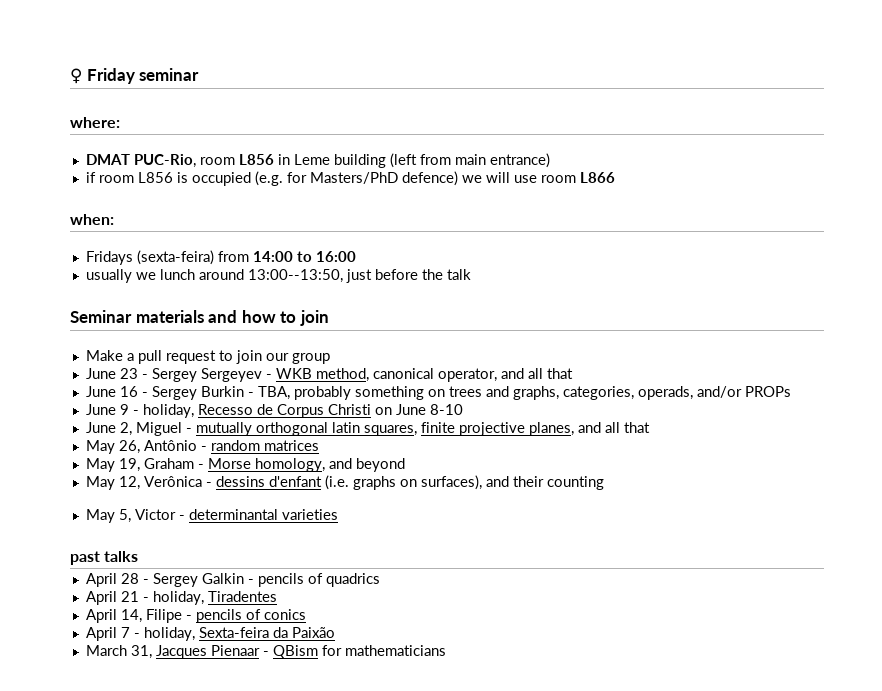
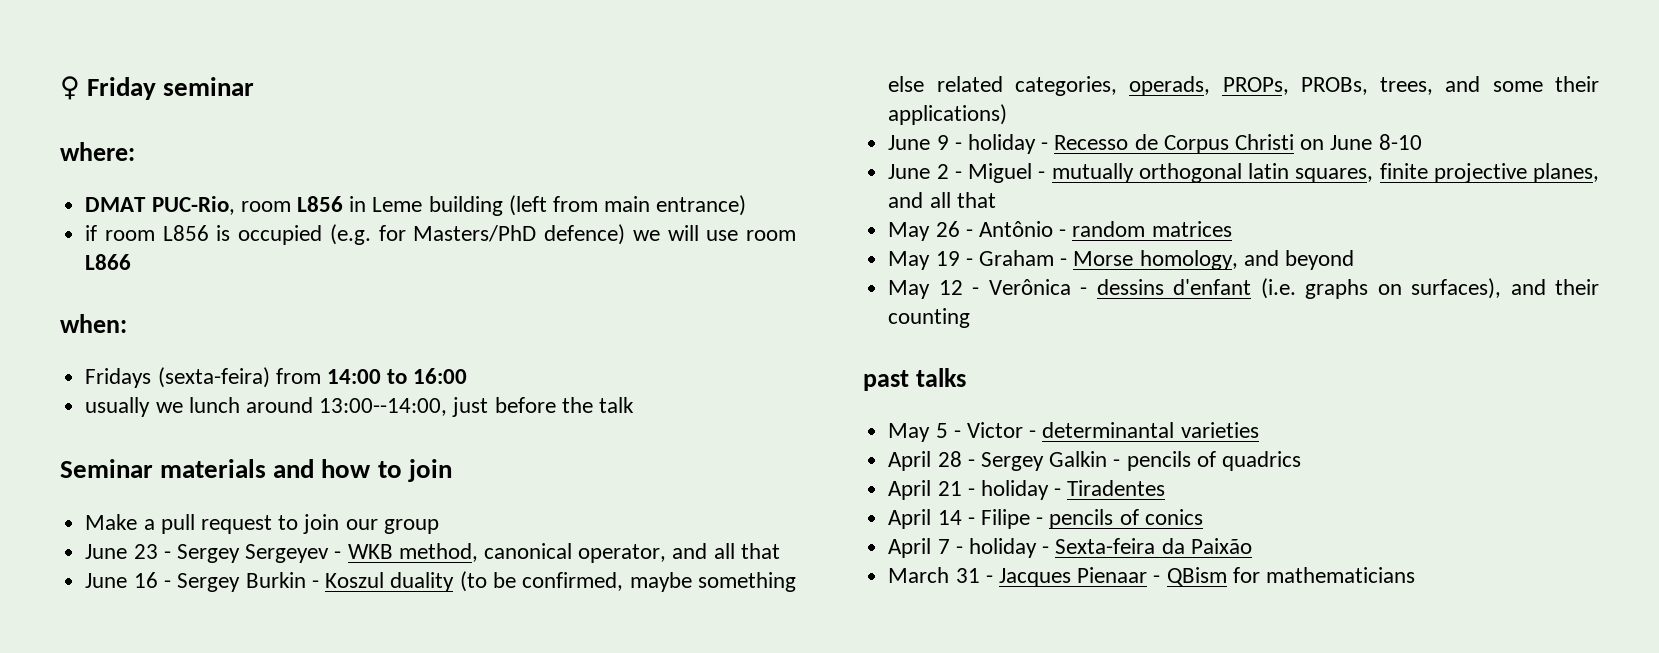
- usually we lunch around 13:00--13:50, just before the talk
+ usually we lunch around 13:00--14:00, just before the talk
- June 16 - Sergey Burkin - TBA, probably something on trees and graphs, categories, operads, and/or PROPs
+ June 16 - Sergey Burkin - Koszul duality (to be confirmed, maybe something else related categories, operads, PROPs, PROBs, trees, and some their applications)
- June 9 - holiday, Recesso de Corpus Christi on June 8-10
+ June 9 - holiday - Recesso de Corpus Christi on June 8-10
- June 2, Miguel - mutually orthogonal latin squares, finite projective planes, and all that
+ June 2 - Miguel - mutually orthogonal latin squares, finite projective planes, and all that
- May 26, Antônio - random matrices
+ May 26 - Antônio - random matrices
- May 19, Graham - Morse homology, and beyond
+ May 19 - Graham - Morse homology, and beyond
- May 12, Verônica - dessins d'enfant (i.e. graphs on surfaces), and their counting
+ May 12 - Verônica - dessins d'enfant (i.e. graphs on surfaces), and their counting
- May 5, Victor - determinantal varieties
+ past talks
+ May 5 - Victor - determinantal varieties
- past talks
- April 21 - holiday, Tiradentes
+ April 21 - holiday - Tiradentes
- April 14, Filipe - pencils of conics
+ April 14 - Filipe - pencils of conics
- April 7 - holiday, Sexta-feira da Paixão
+ April 7 - holiday - Sexta-feira da Paixão
- March 31, Jacques Pienaar - QBism for mathematicians
+ March 31 - Jacques Pienaar - QBism for mathematicians

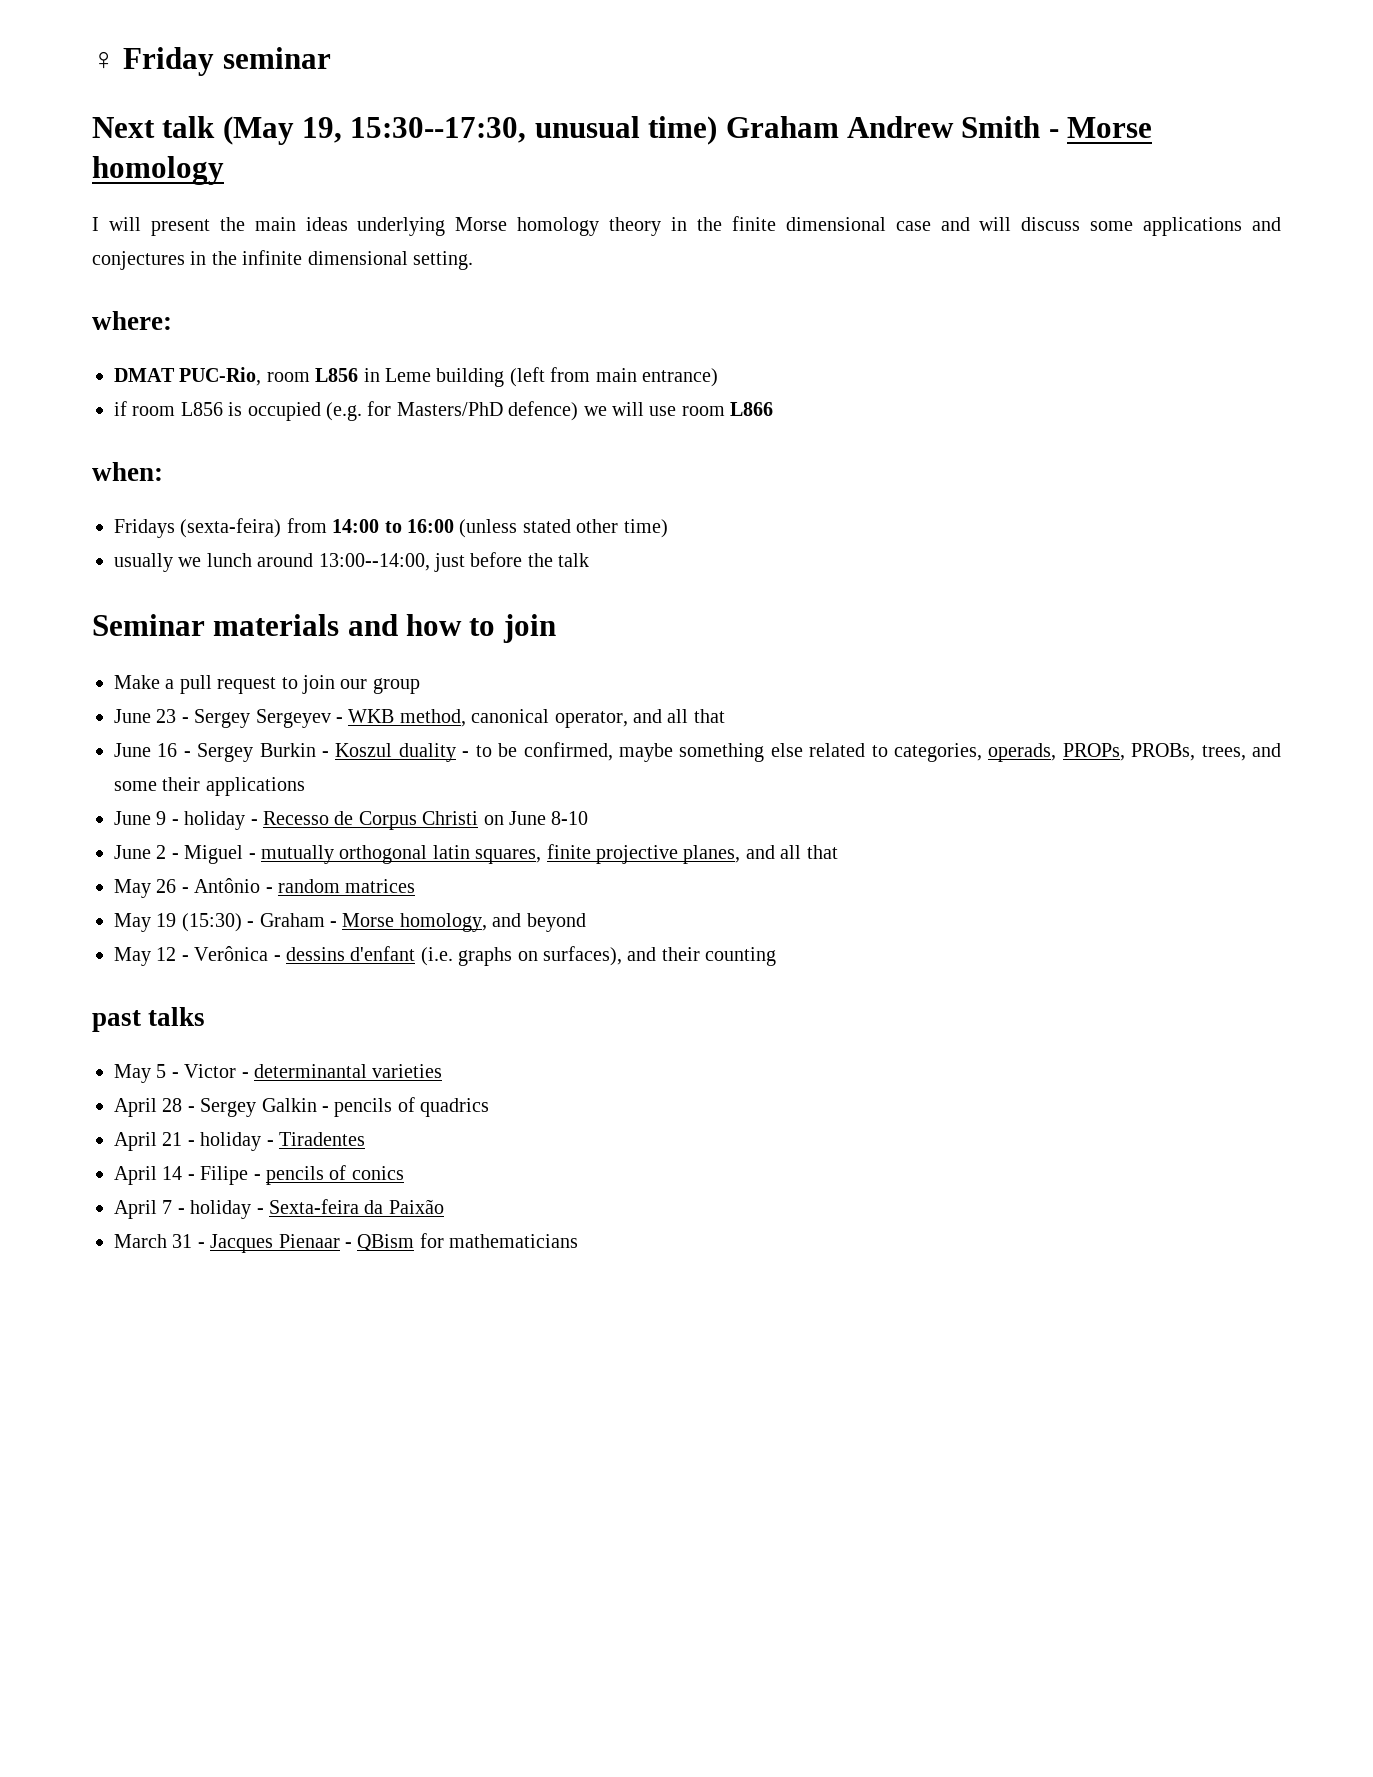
+ Next talk (May 19, 15:30--17:30, unusual time) Graham Andrew Smith - Morse homology
+ I will present the main ideas underlying Morse homology theory in the finite dimensional case and will discuss some applications and conjectures in the infinite dimensional setting.
- Fridays (sexta-feira) from 14:00 to 16:00
+ Fridays (sexta-feira) from 14:00 to 16:00 (unless stated other time)
- June 16 - Sergey Burkin - Koszul duality (to be confirmed, maybe something else related categories, operads, PROPs, PROBs, trees, and some their applications)
+ June 16 - Sergey Burkin - Koszul duality - to be confirmed, maybe something else related to categories, operads, PROPs, PROBs, trees, and some their applications
- May 19 - Graham - Morse homology, and beyond
+ May 19 (15:30) - Graham - Morse homology, and beyond

